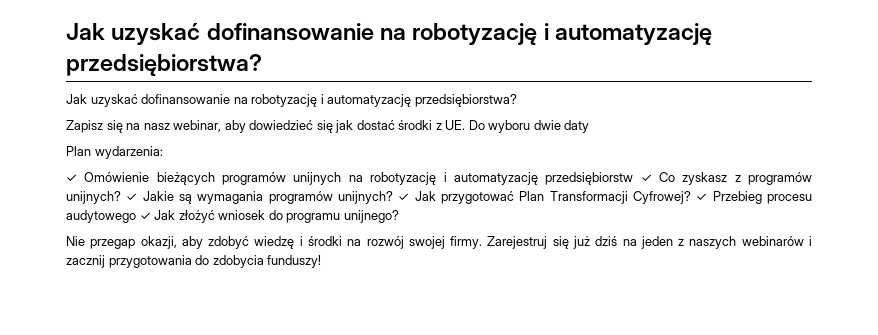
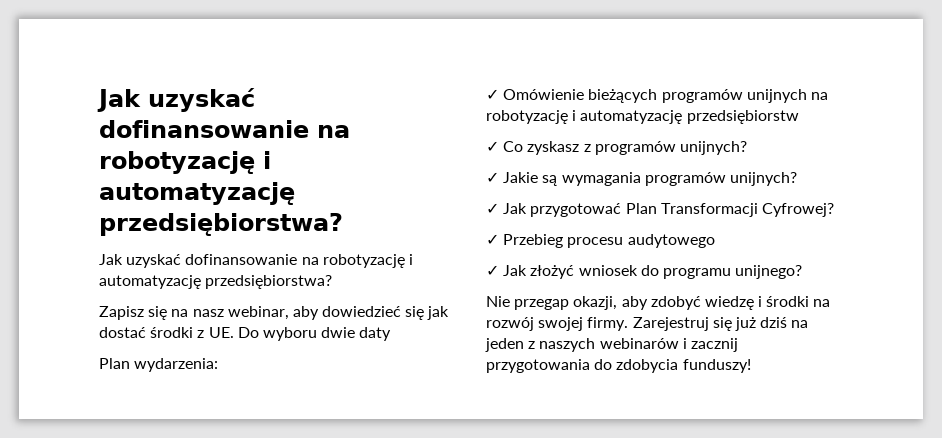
- ✓ Omówienie bieżących programów unijnych na robotyzację i automatyzację przedsiębiorstw ✓ Co zyskasz z programów unijnych? ✓ Jakie są wymagania programów unijnych? ✓ Jak przygotować Plan Transformacji Cyfrowej? ✓ Przebieg procesu audytowego ✓ Jak złożyć wniosek do programu unijnego?
+ ✓ Omówienie bieżących programów unijnych na robotyzację i automatyzację przedsiębiorstw
+ ✓ Co zyskasz z programów unijnych?
+ ✓ Jakie są wymagania programów unijnych?
+ ✓ Jak przygotować Plan Transformacji Cyfrowej?
+ ✓ Przebieg procesu audytowego
+ ✓ Jak złożyć wniosek do programu unijnego?

